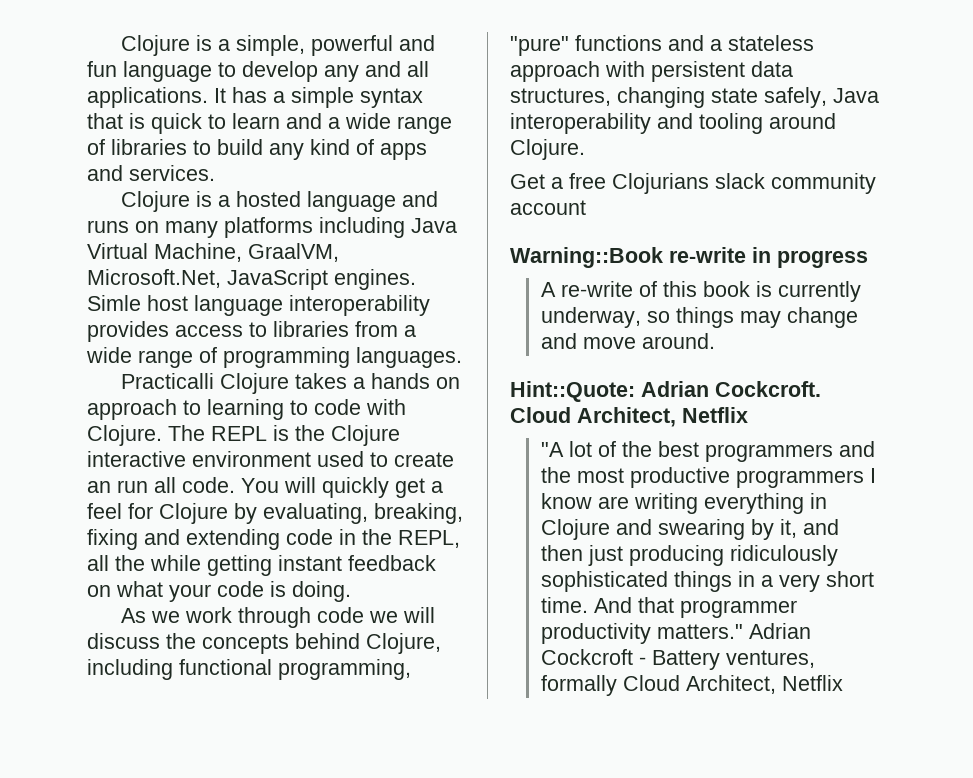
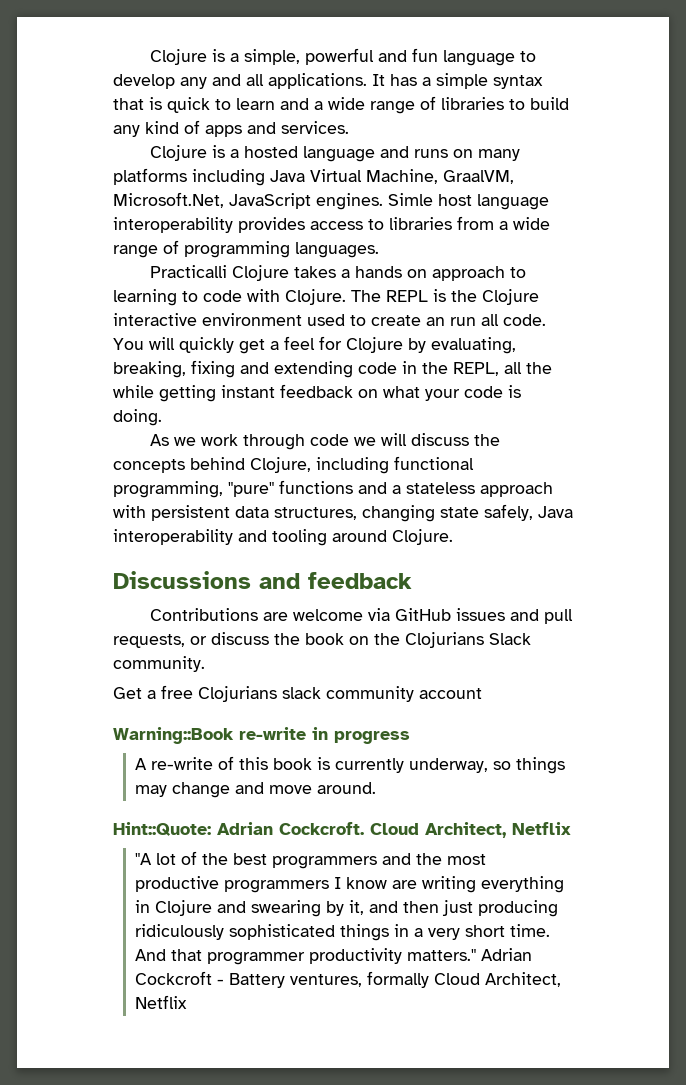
+ Discussions and feedback
+ Contributions are welcome via GitHub issues and pull requests, or discuss the book on the Clojurians Slack community.

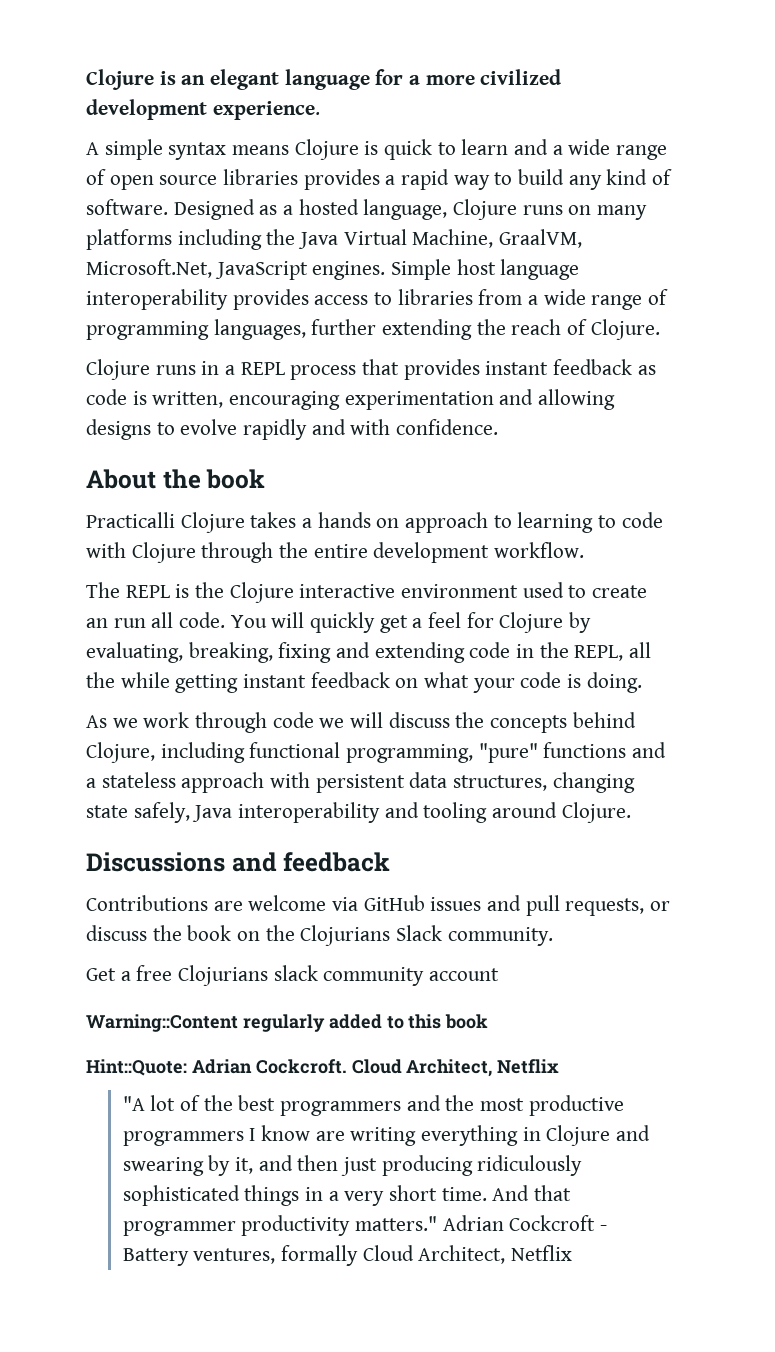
- Clojure is a simple, powerful and fun language to develop any and all applications. It has a simple syntax that is quick to learn and a wide range of libraries to build any kind of apps and services.
- Clojure is a hosted language and runs on many platforms including Java Virtual Machine, GraalVM, Microsoft.Net, JavaScript engines.
+ Clojure is an elegant language for a more civilized development experience.
+ A simple syntax means Clojure is quick to learn and a wide range of open source libraries provides a rapid way to build any kind of software. Designed as a hosted language, Clojure runs on many platforms including the Java Virtual Machine, GraalVM, Microsoft.Net, JavaScript engines.
- Simle host language interoperability provides access to libraries from a wide range of programming languages.
+ Simple host language interoperability provides access to libraries from a wide range of programming languages, further extending the reach of Clojure.
+ Clojure runs in a REPL process that provides instant feedback as code is written, encouraging experimentation and allowing designs to evolve rapidly and with confidence.
+ About the book
- Practicalli Clojure takes a hands on approach to learning to code with Clojure. The REPL is the Clojure interactive environment used to create an run all code.
+ Practicalli Clojure takes a hands on approach to learning to code with Clojure through the entire development workflow.
+ The REPL is the Clojure interactive environment used to create an run all code.
- Warning::Book re-write in progress
- A re-write of this book is currently underway, so things may change and move around.
+ Warning::Content regularly added to this book

